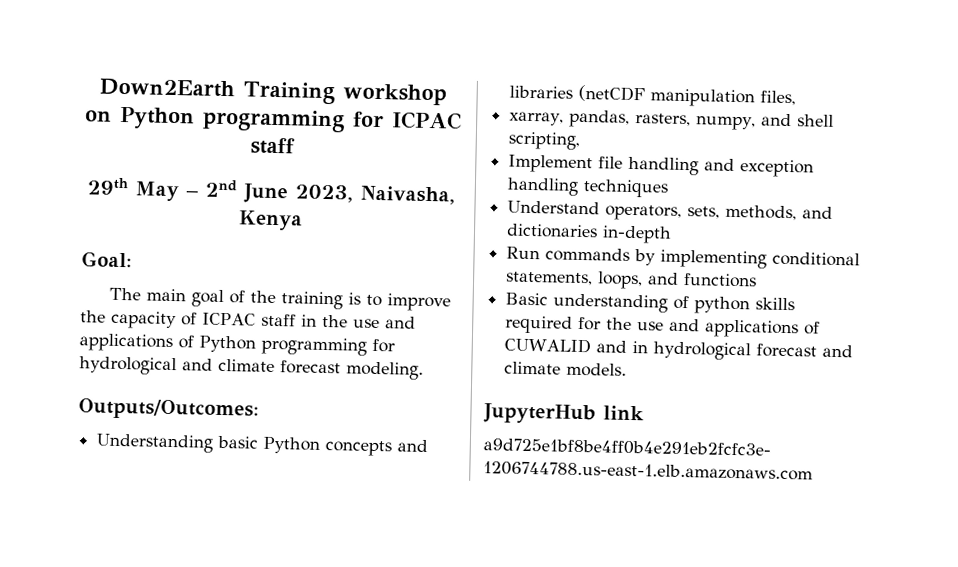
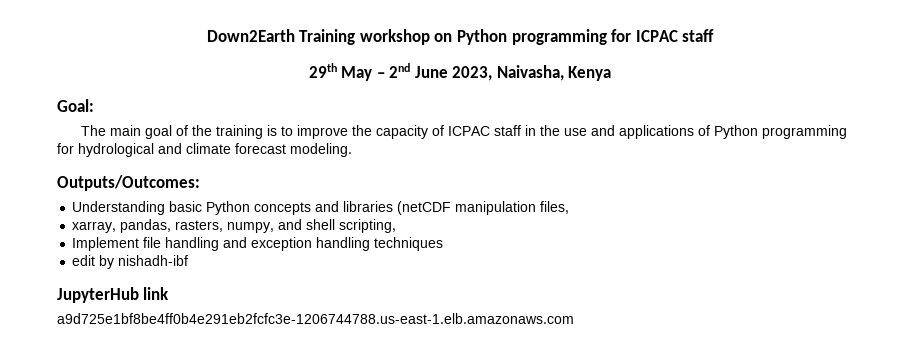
- Understand operators, sets, methods, and dictionaries in-depth
- Run commands by implementing conditional statements, loops, and functions
- Basic understanding of python skills required for the use and applications of CUWALID and in hydrological forecast and climate models.
+ edit by nishadh-ibf

